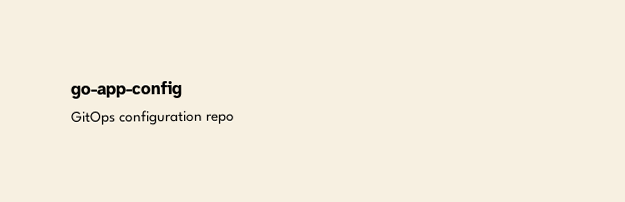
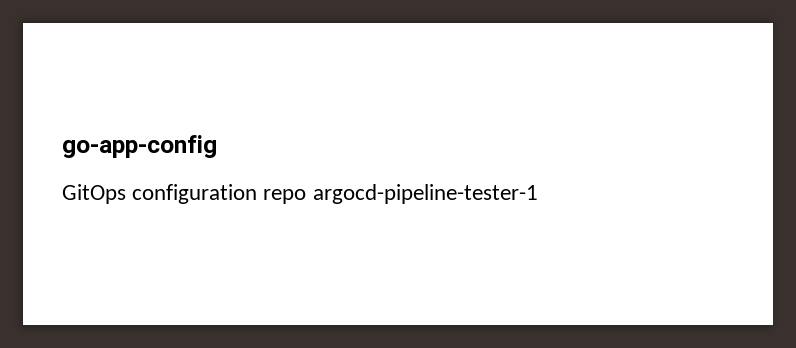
- GitOps configuration repo
+ GitOps configuration repo argocd-pipeline-tester-1

